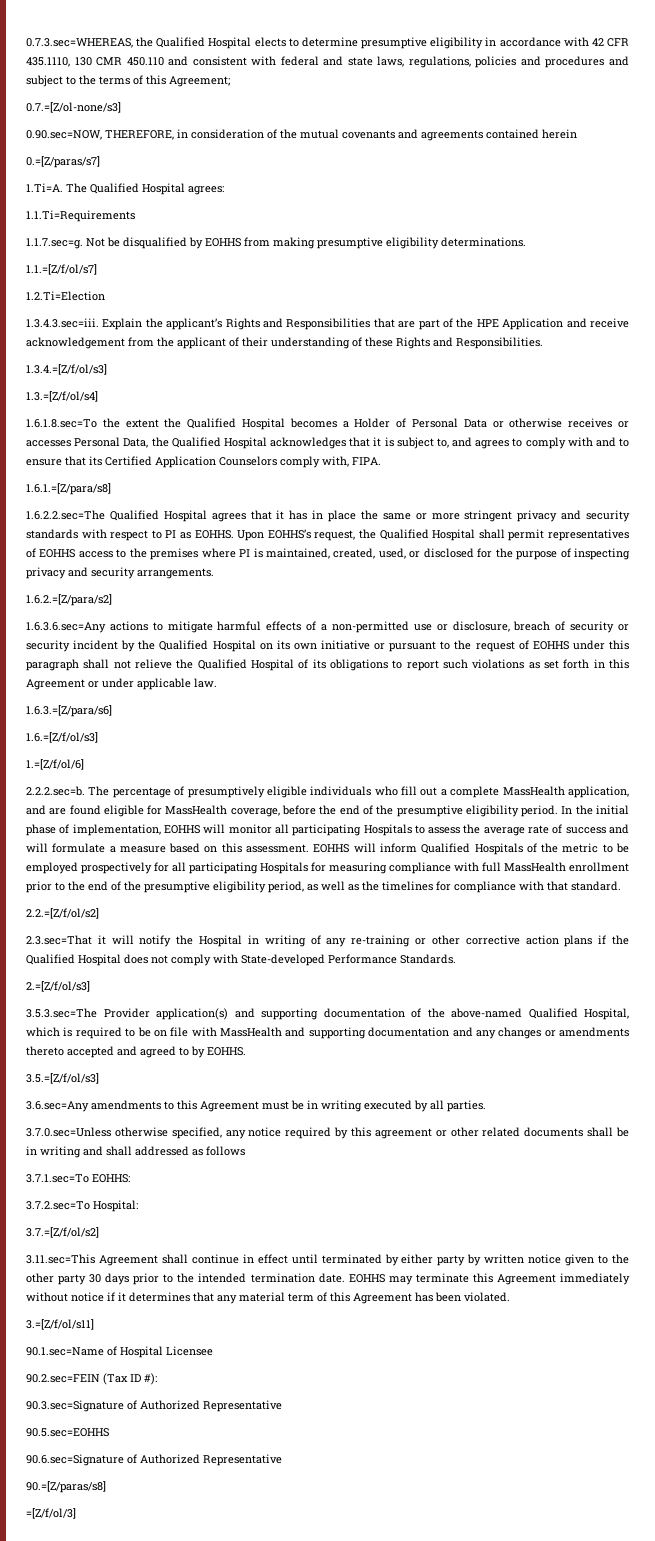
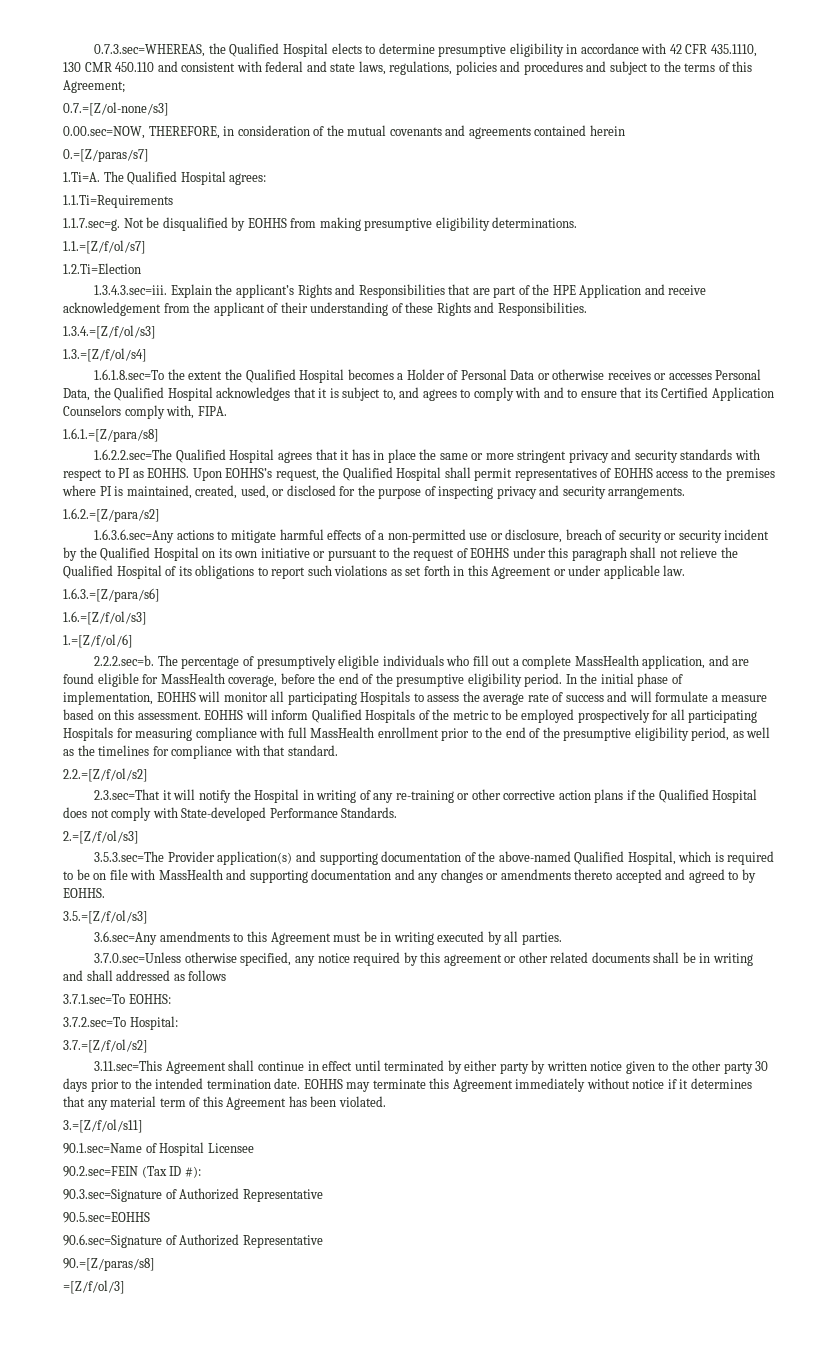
- 0.90.sec=NOW, THEREFORE, in consideration of the mutual covenants and agreements contained herein
+ 0.00.sec=NOW, THEREFORE, in consideration of the mutual covenants and agreements contained herein

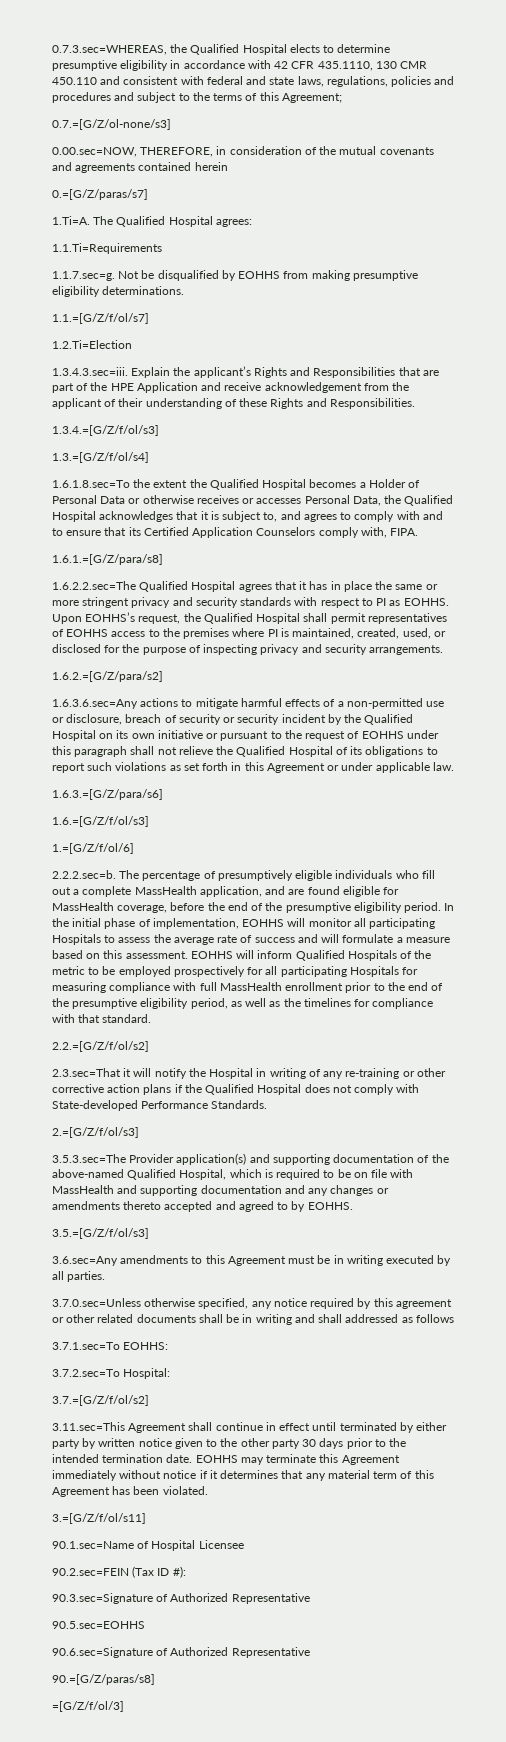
- 0.7.=[Z/ol-none/s3]
+ 0.7.=[G/Z/ol-none/s3]
- 0.=[Z/paras/s7]
+ 0.=[G/Z/paras/s7]
- 1.1.=[Z/f/ol/s7]
+ 1.1.=[G/Z/f/ol/s7]
- 1.3.4.=[Z/f/ol/s3]
- 1.3.=[Z/f/ol/s4]
+ 1.3.4.=[G/Z/f/ol/s3]
+ 1.3.=[G/Z/f/ol/s4]
- 1.6.1.=[Z/para/s8]
+ 1.6.1.=[G/Z/para/s8]
- 1.6.2.=[Z/para/s2]
+ 1.6.2.=[G/Z/para/s2]
- 1.6.3.=[Z/para/s6]
- 1.6.=[Z/f/ol/s3]
- 1.=[Z/f/ol/6]
+ 1.6.3.=[G/Z/para/s6]
+ 1.6.=[G/Z/f/ol/s3]
+ 1.=[G/Z/f/ol/6]
- 2.2.=[Z/f/ol/s2]
+ 2.2.=[G/Z/f/ol/s2]
- 2.=[Z/f/ol/s3]
+ 2.=[G/Z/f/ol/s3]
- 3.5.=[Z/f/ol/s3]
+ 3.5.=[G/Z/f/ol/s3]
- 3.7.=[Z/f/ol/s2]
+ 3.7.=[G/Z/f/ol/s2]
- 3.=[Z/f/ol/s11]
+ 3.=[G/Z/f/ol/s11]
- 90.=[Z/paras/s8]
- =[Z/f/ol/3]
+ 90.=[G/Z/paras/s8]
+ =[G/Z/f/ol/3]

